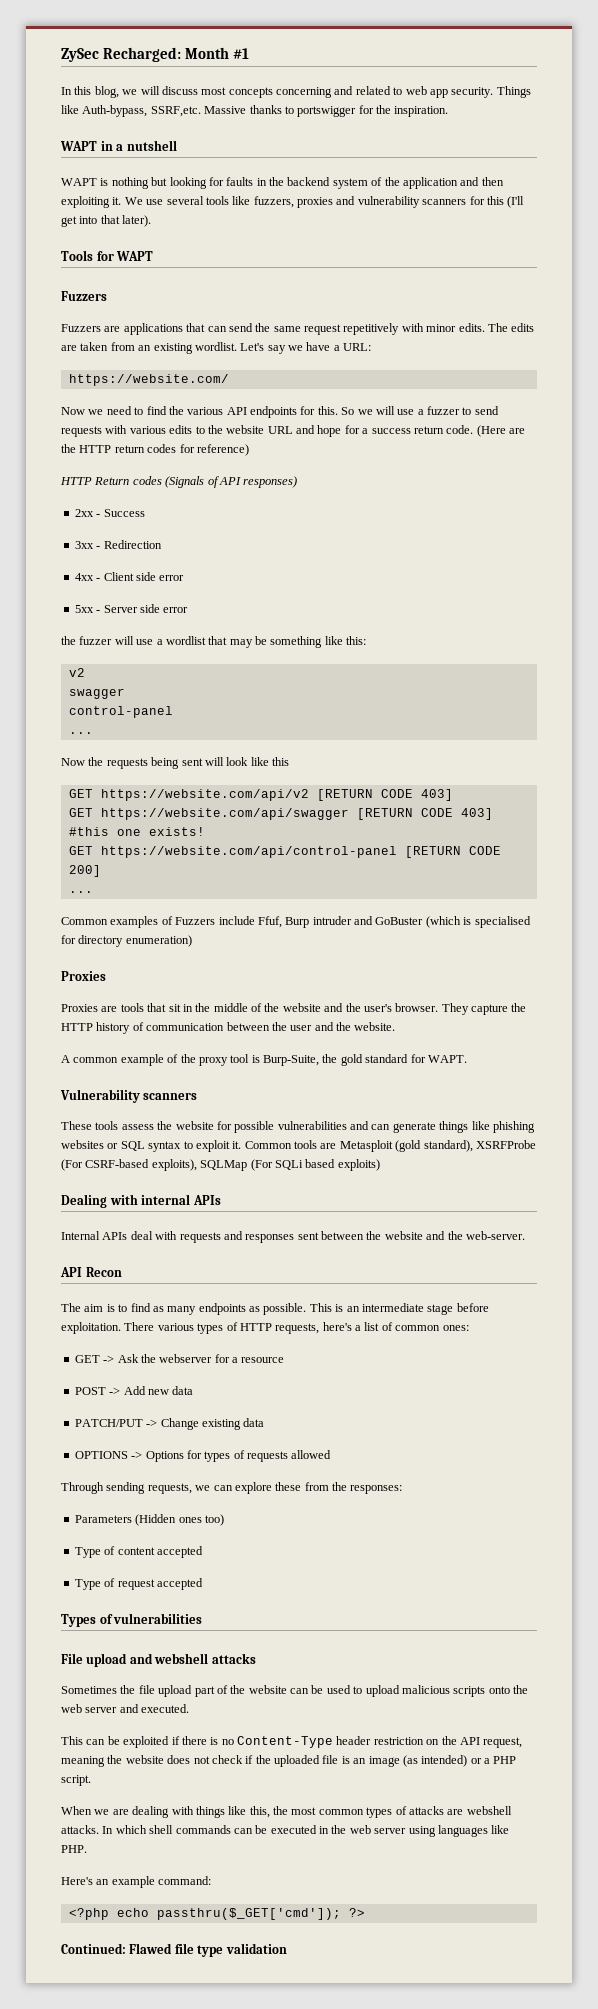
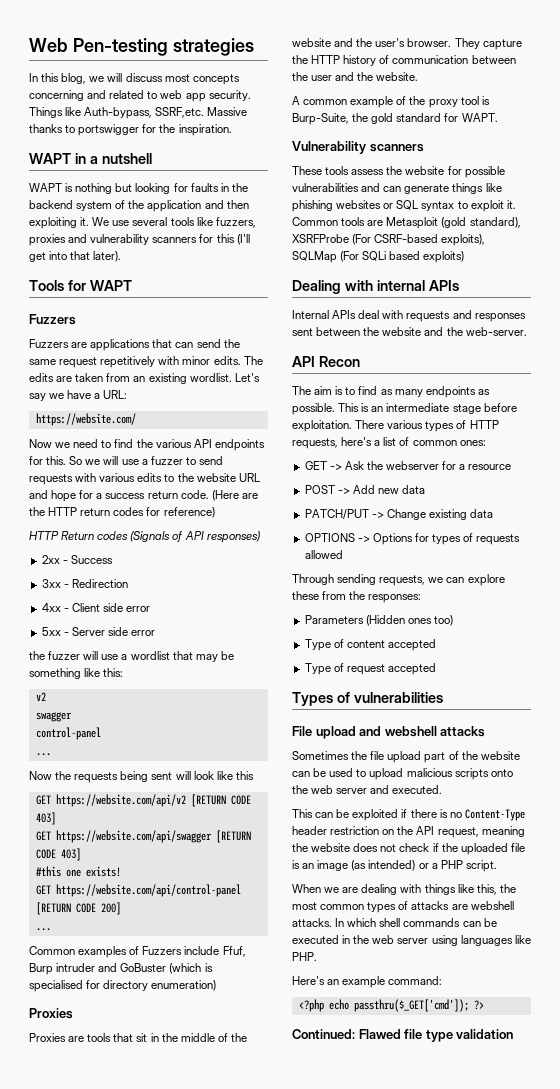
- ZySec Recharged: Month #1
+ Web Pen-testing strategies

